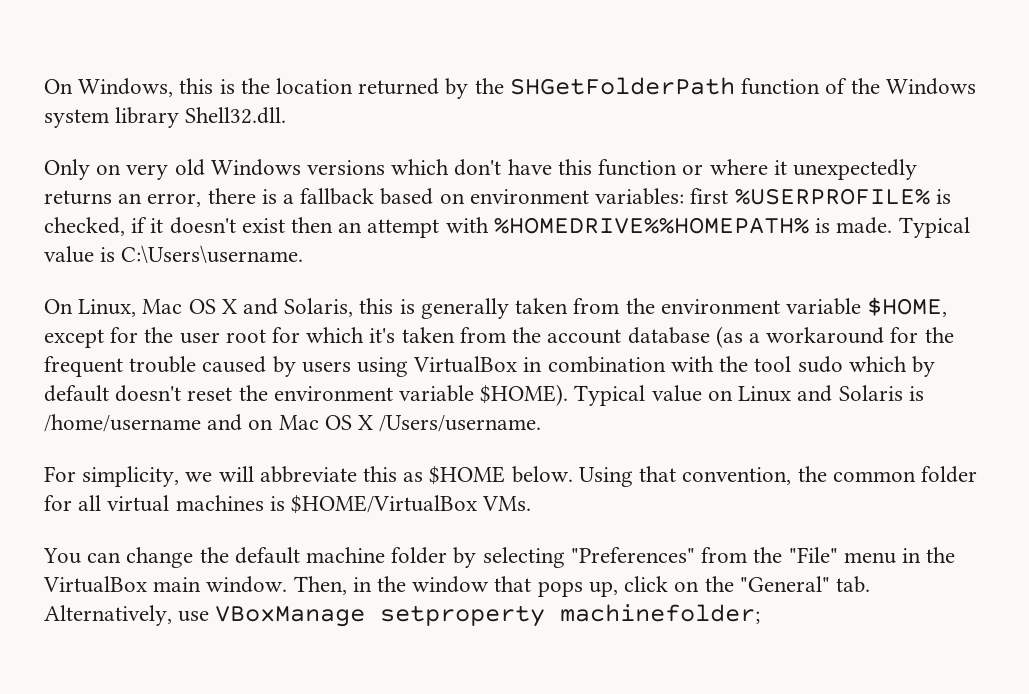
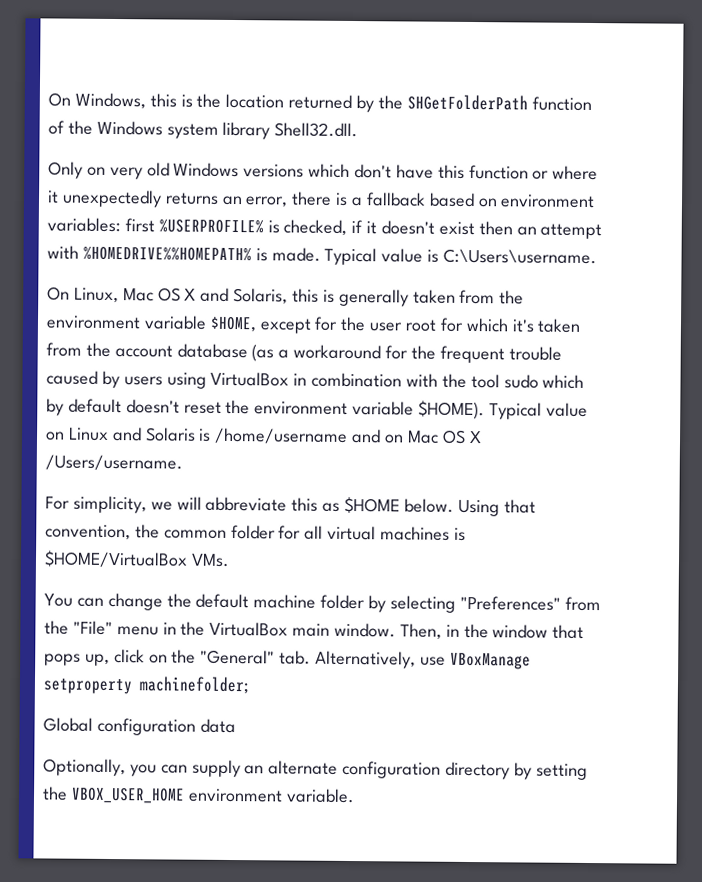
+ Global configuration data
+ Optionally, you can supply an alternate configuration directory by setting the VBOX_USER_HOME environment variable.

